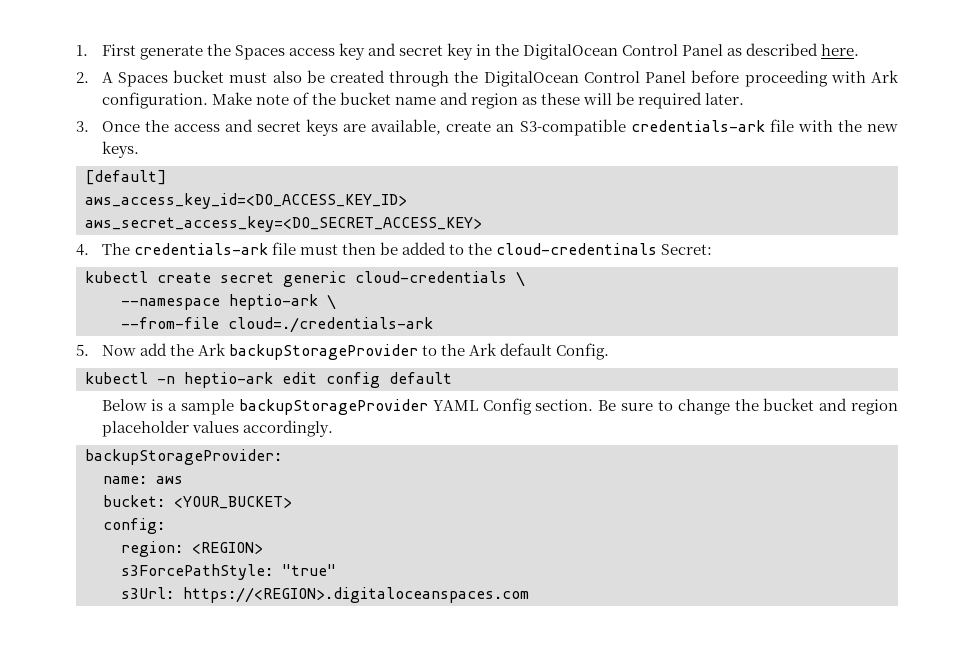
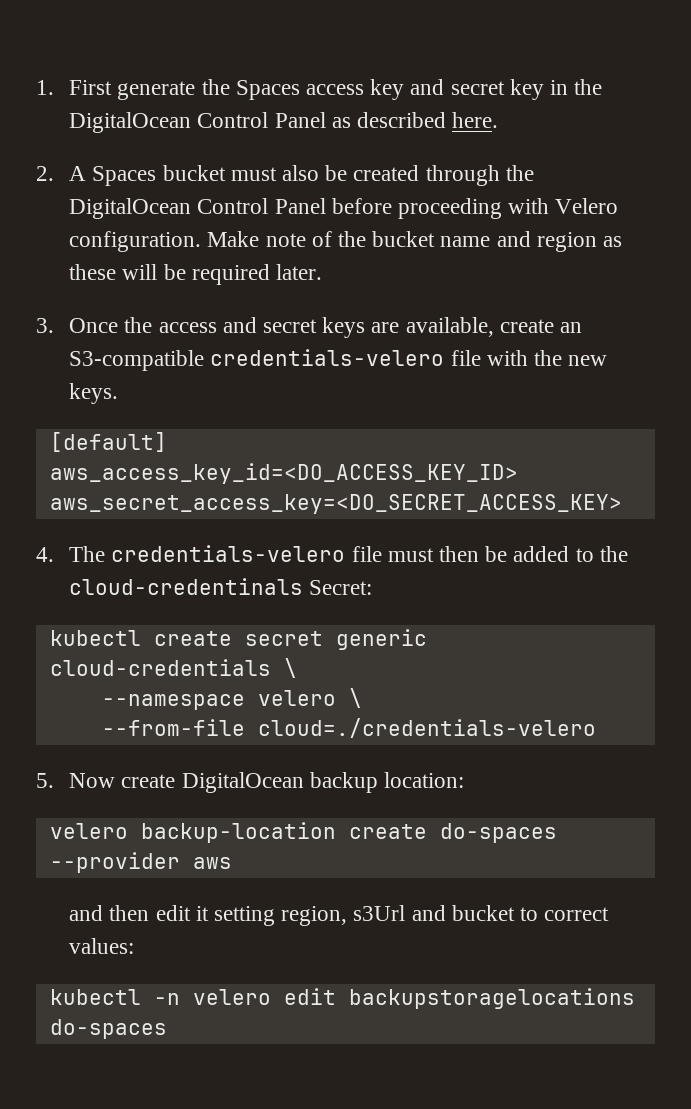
- 2. A Spaces bucket must also be created through the DigitalOcean Control Panel before proceeding with Ark configuration.
+ 2. A Spaces bucket must also be created through the DigitalOcean Control Panel before proceeding with Velero configuration.
- 3. Once the access and secret keys are available, create an S3-compatible credentials-ark file with the new keys.
+ 3. Once the access and secret keys are available, create an S3-compatible credentials-velero file with the new keys.
- 4. The credentials-ark file must then be added to the cloud-credentinals Secret:
+ 4. The credentials-velero file must then be added to the cloud-credentinals Secret:
- --namespace heptio-ark \
+ --namespace velero \
- --from-file cloud=./credentials-ark
+ --from-file cloud=./credentials-velero
- 5. Now add the Ark backupStorageProvider to the Ark default Config.
- kubectl -n heptio-ark edit config default
- Below is a sample backupStorageProvider YAML Config section. Be sure to change the bucket and region placeholder values accordingly.
- backupStorageProvider:
- name: aws
- bucket: <YOUR_BUCKET>
- config:
- region: <REGION>
- s3ForcePathStyle: "true"
- s3Url: https://<REGION>.digitaloceanspaces.com
+ 5. Now create DigitalOcean backup location:
+ velero backup-location create do-spaces --provider aws
+ and then edit it setting region, s3Url and bucket to correct values:
+ kubectl -n velero edit backupstoragelocations do-spaces

